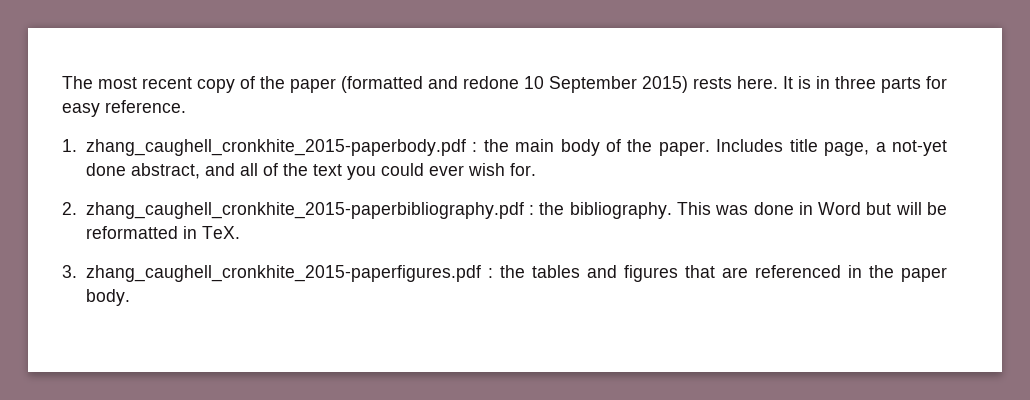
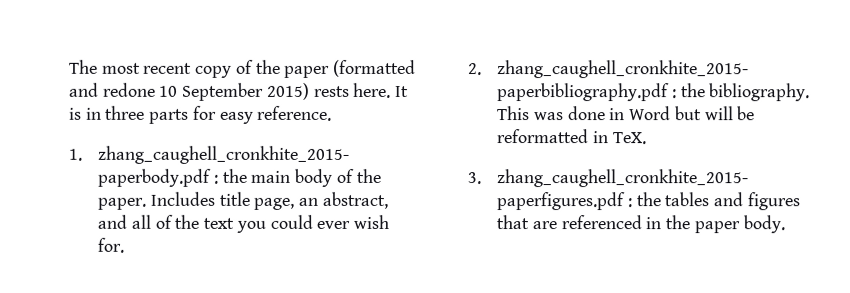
- Includes title page, a not-yet done abstract, and all of the text you could ever wish for.
+ Includes title page, an abstract, and all of the text you could ever wish for.

